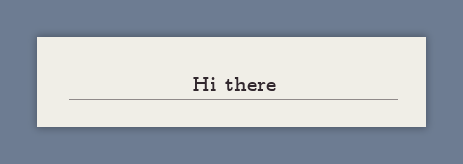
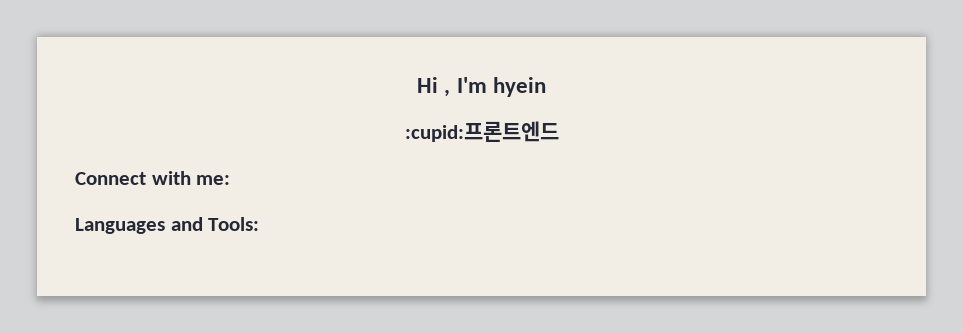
- Hi there
+ Hi , I'm hyein
+ :cupid:프론트엔드
+ Connect with me:
+ Languages and Tools:

